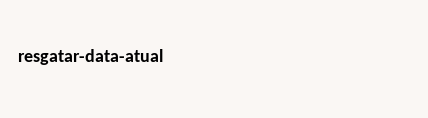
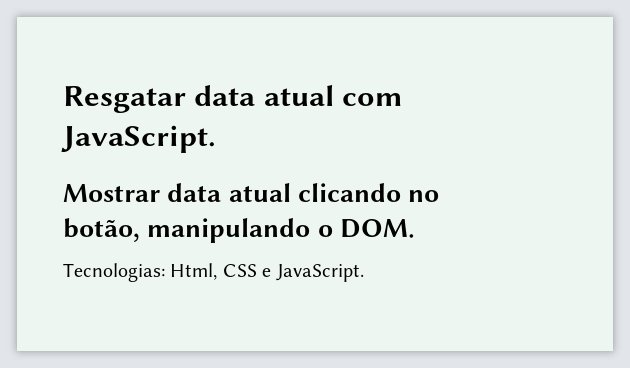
- resgatar-data-atual
+ Resgatar data atual com JavaScript.
+ Mostrar data atual clicando no botão, manipulando o DOM.
+ Tecnologias: Html, CSS e JavaScript.

